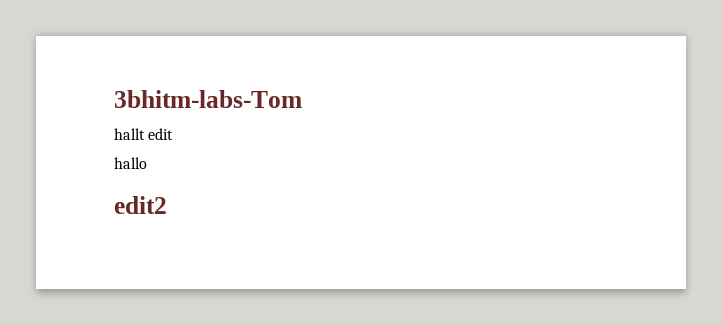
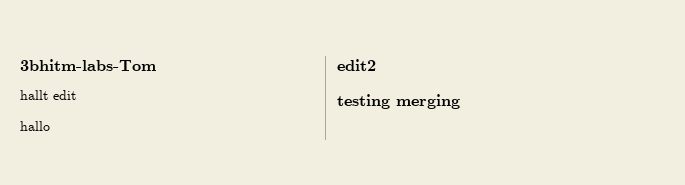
+ testing merging

